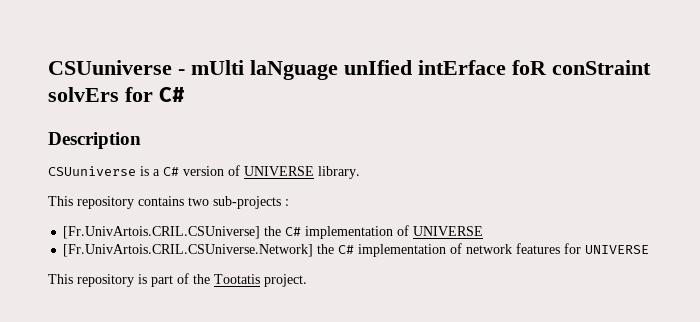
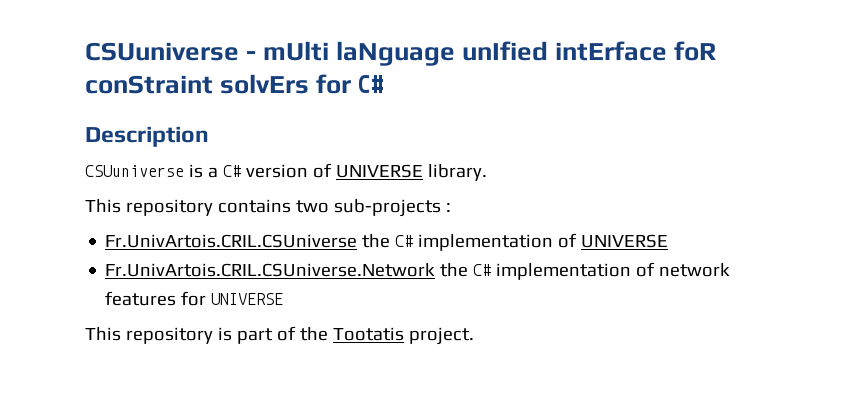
- [Fr.UnivArtois.CRIL.CSUniverse] the C# implementation of UNIVERSE
+ Fr.UnivArtois.CRIL.CSUniverse the C# implementation of UNIVERSE
- [Fr.UnivArtois.CRIL.CSUniverse.Network] the C# implementation of network features for UNIVERSE
+ Fr.UnivArtois.CRIL.CSUniverse.Network the C# implementation of network features for UNIVERSE

